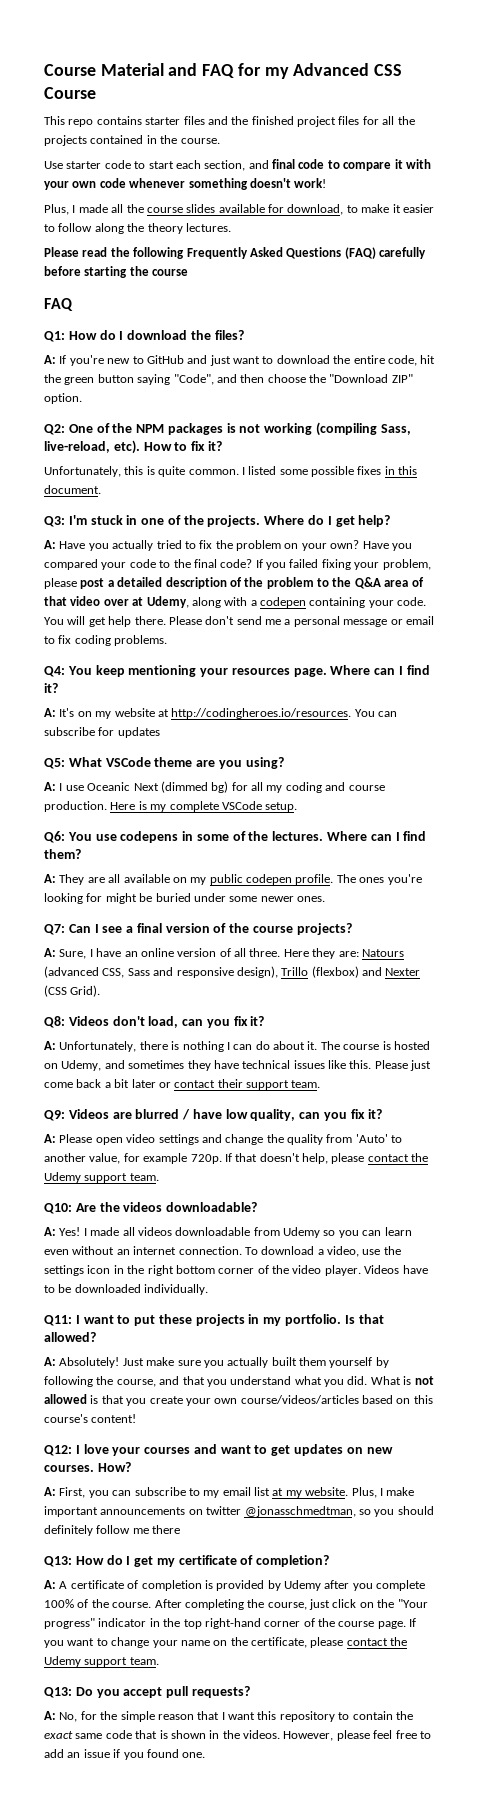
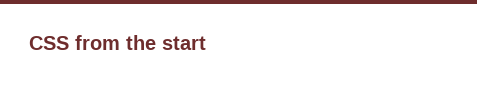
- Course Material and FAQ for my Advanced CSS Course
- This repo contains starter files and the finished project files for all the projects contained in the course.
- Use starter code to start each section, and final code to compare it with your own code whenever something doesn't work!
- Plus, I made all the course slides available for download, to make it easier to follow along the theory lectures.
- Please read the following Frequently Asked Questions (FAQ) carefully before starting the course
- FAQ
- Q1: How do I download the files?
- A: If you're new to GitHub and just want to download the entire code, hit the green button saying "Code", and then choose the "Download ZIP" option.
- Q2: One of the NPM packages is not working (compiling Sass, live-reload, etc). How to fix it?
- Unfortunately, this is quite common. I listed some possible fixes in this document.
- Q3: I'm stuck in one of the projects. Where do I get help?
- A: Have you actually tried to fix the problem on your own? Have you compared your code to the final code? If you failed fixing your problem, please post a detailed description of the problem to the Q&A area of that video over at Udemy, along with a codepen containing your code. You will get help there. Please don't send me a personal message or email to fix coding problems.
- Q4: You keep mentioning your resources page. Where can I find it?
- A: It's on my website at http://codingheroes.io/resources. You can subscribe for updates
- Q5: What VSCode theme are you using?
- A: I use Oceanic Next (dimmed bg) for all my coding and course production. Here is my complete VSCode setup.
- Q6: You use codepens in some of the lectures. Where can I find them?
- A: They are all available on my public codepen profile. The ones you're looking for might be buried under some newer ones.
- Q7: Can I see a final version of the course projects?
- A: Sure, I have an online version of all three. Here they are: Natours (advanced CSS, Sass and responsive design), Trillo (flexbox) and Nexter (CSS Grid).
- Q8: Videos don't load, can you fix it?
- A: Unfortunately, there is nothing I can do about it. The course is hosted on Udemy, and sometimes they have technical issues like this. Please just come back a bit later or contact their support team.
- Q9: Videos are blurred / have low quality, can you fix it?
- A: Please open video settings and change the quality from 'Auto' to another value, for example 720p. If that doesn't help, please contact the Udemy support team.
- Q10: Are the videos downloadable?
- A: Yes! I made all videos downloadable from Udemy so you can learn even without an internet connection. To download a video, use the settings icon in the right bottom corner of the video player. Videos have to be downloaded individually.
- Q11: I want to put these projects in my portfolio. Is that allowed?
- A: Absolutely! Just make sure you actually built them yourself by following the course, and that you understand what you did. What is not allowed is that you create your own course/videos/articles based on this course's content!
- Q12: I love your courses and want to get updates on new courses. How?
- A: First, you can subscribe to my email list at my website. Plus, I make important announcements on twitter @jonasschmedtman, so you should definitely follow me there
- Q13: How do I get my certificate of completion?
- A: A certificate of completion is provided by Udemy after you complete 100% of the course. After completing the course, just click on the "Your progress" indicator in the top right-hand corner of the course page. If you want to change your name on the certificate, please contact the Udemy support team.
- Q13: Do you accept pull requests?
- A: No, for the simple reason that I want this repository to contain the exact same code that is shown in the videos. However, please feel free to add an issue if you found one.
+ CSS from the start

